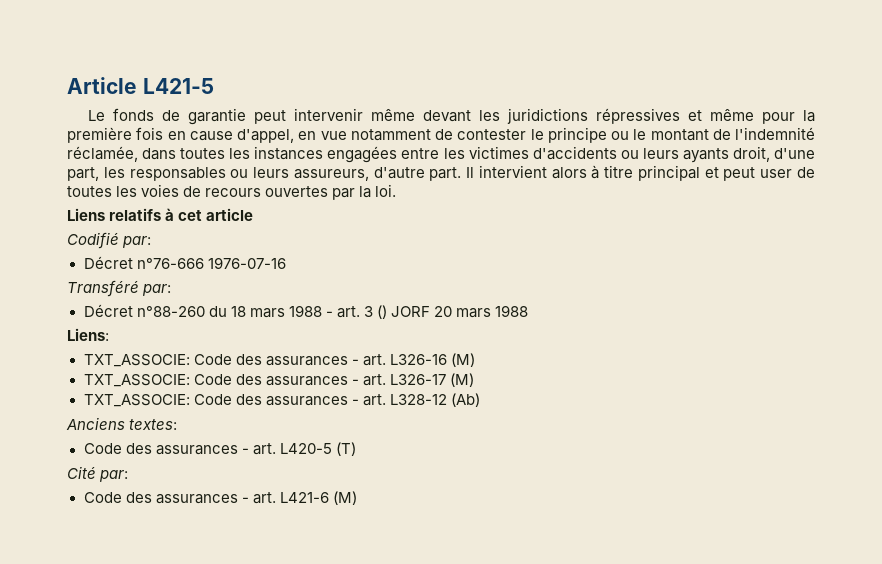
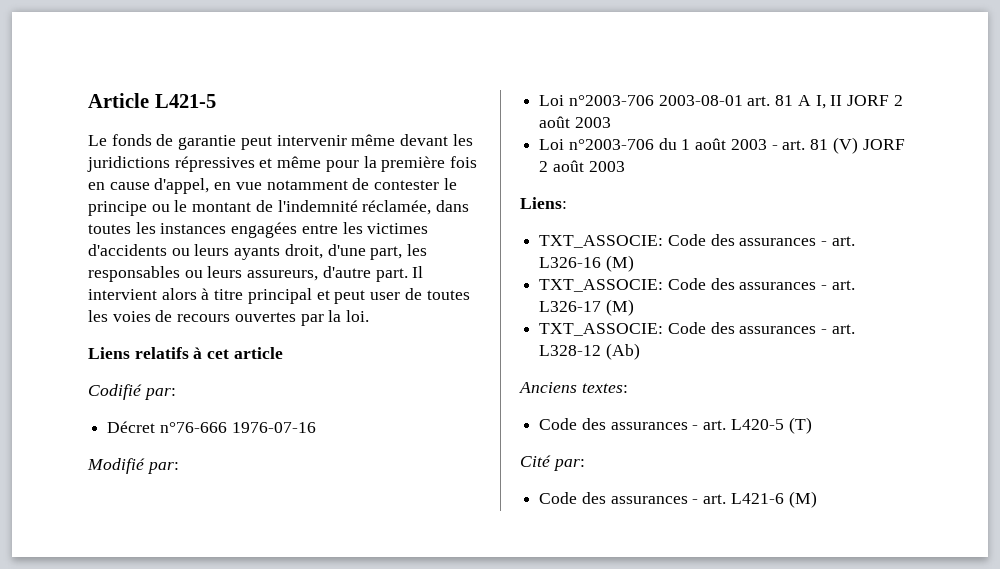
- Transféré par:
- Décret n°88-260 du 18 mars 1988 - art. 3 () JORF 20 mars 1988
+ Modifié par:
+ Loi n°2003-706 2003-08-01 art. 81 A I, II JORF 2 août 2003
+ Loi n°2003-706 du 1 août 2003 - art. 81 (V) JORF 2 août 2003

